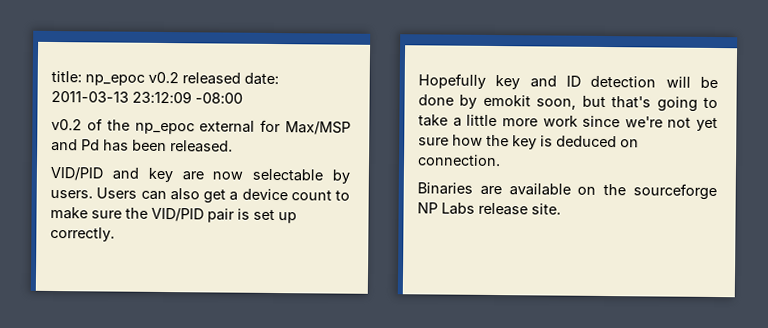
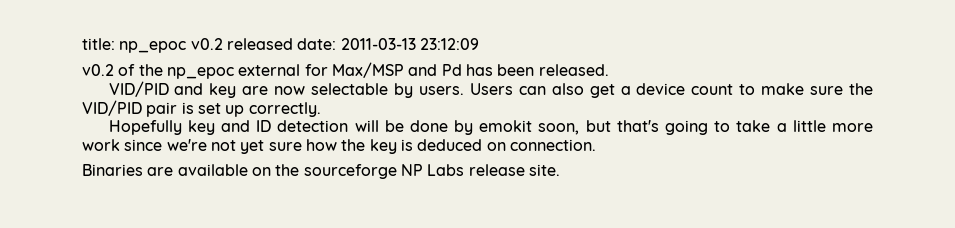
- title: np_epoc v0.2 released date: 2011-03-13 23:12:09 -08:00
+ title: np_epoc v0.2 released date: 2011-03-13 23:12:09

